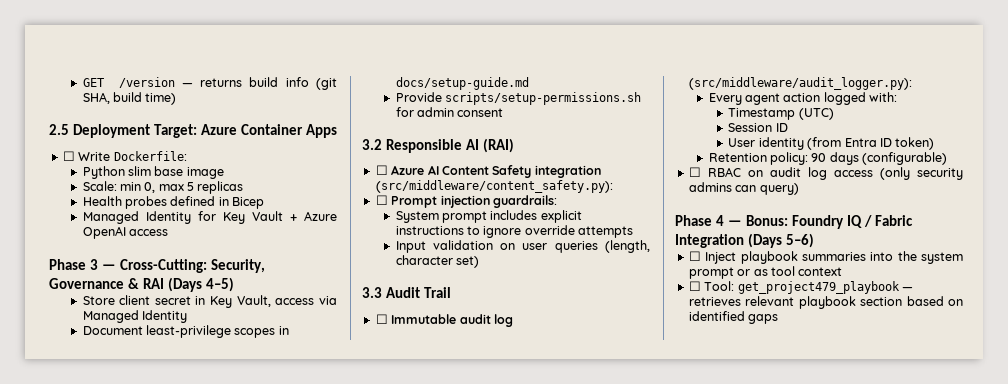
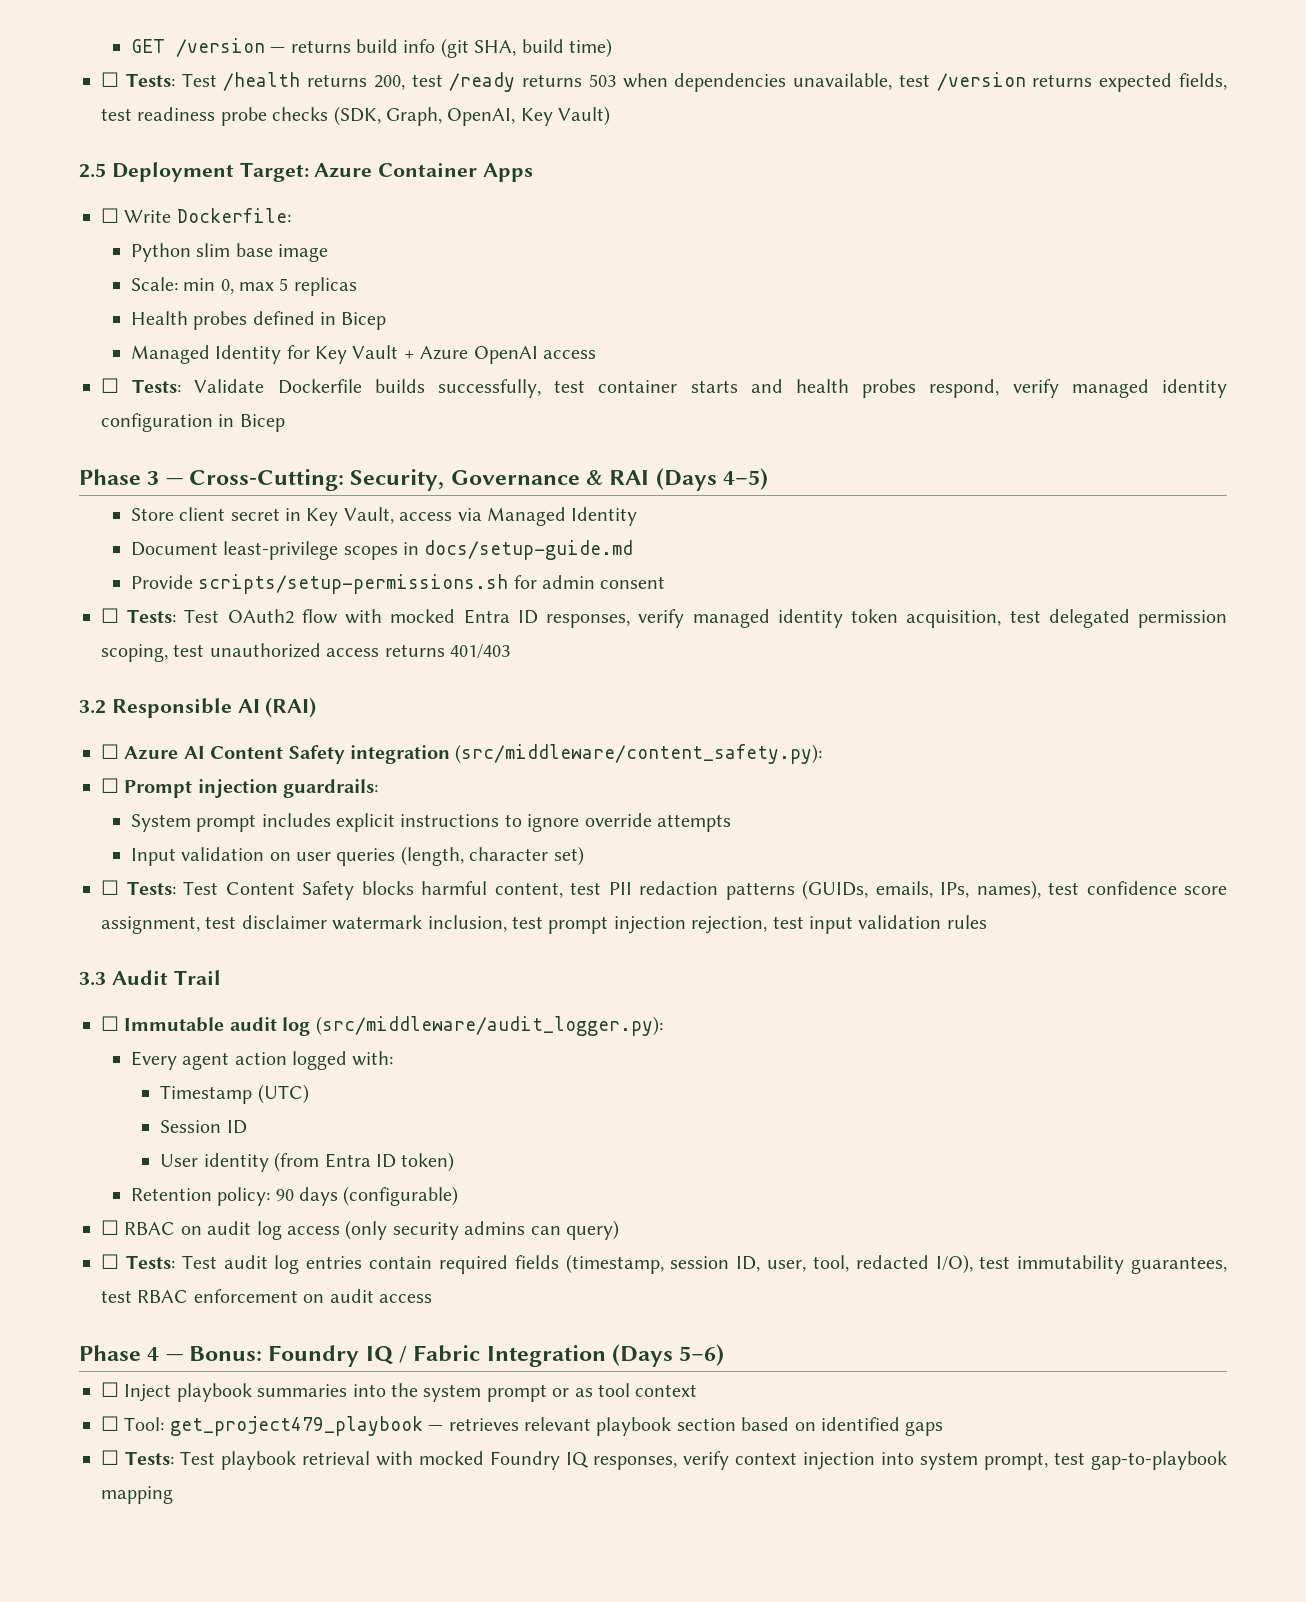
+ ☐ Tests: Test /health returns 200, test /ready returns 503 when dependencies unavailable, test /version returns expected fields, test readiness probe checks (SDK, Graph, OpenAI, Key Vault)
+ ☐ Tests: Validate Dockerfile builds successfully, test container starts and health probes respond, verify managed identity configuration in Bicep
+ ☐ Tests: Test OAuth2 flow with mocked Entra ID responses, verify managed identity token acquisition, test delegated permission scoping, test unauthorized access returns 401/403
+ ☐ Tests: Test Content Safety blocks harmful content, test PII redaction patterns (GUIDs, emails, IPs, names), test confidence score assignment, test disclaimer watermark inclusion, test prompt injection rejection, test input validation rules
+ ☐ Tests: Test audit log entries contain required fields (timestamp, session ID, user, tool, redacted I/O), test immutability guarantees, test RBAC enforcement on audit access
+ ☐ Tests: Test playbook retrieval with mocked Foundry IQ responses, verify context injection into system prompt, test gap-to-playbook mapping

